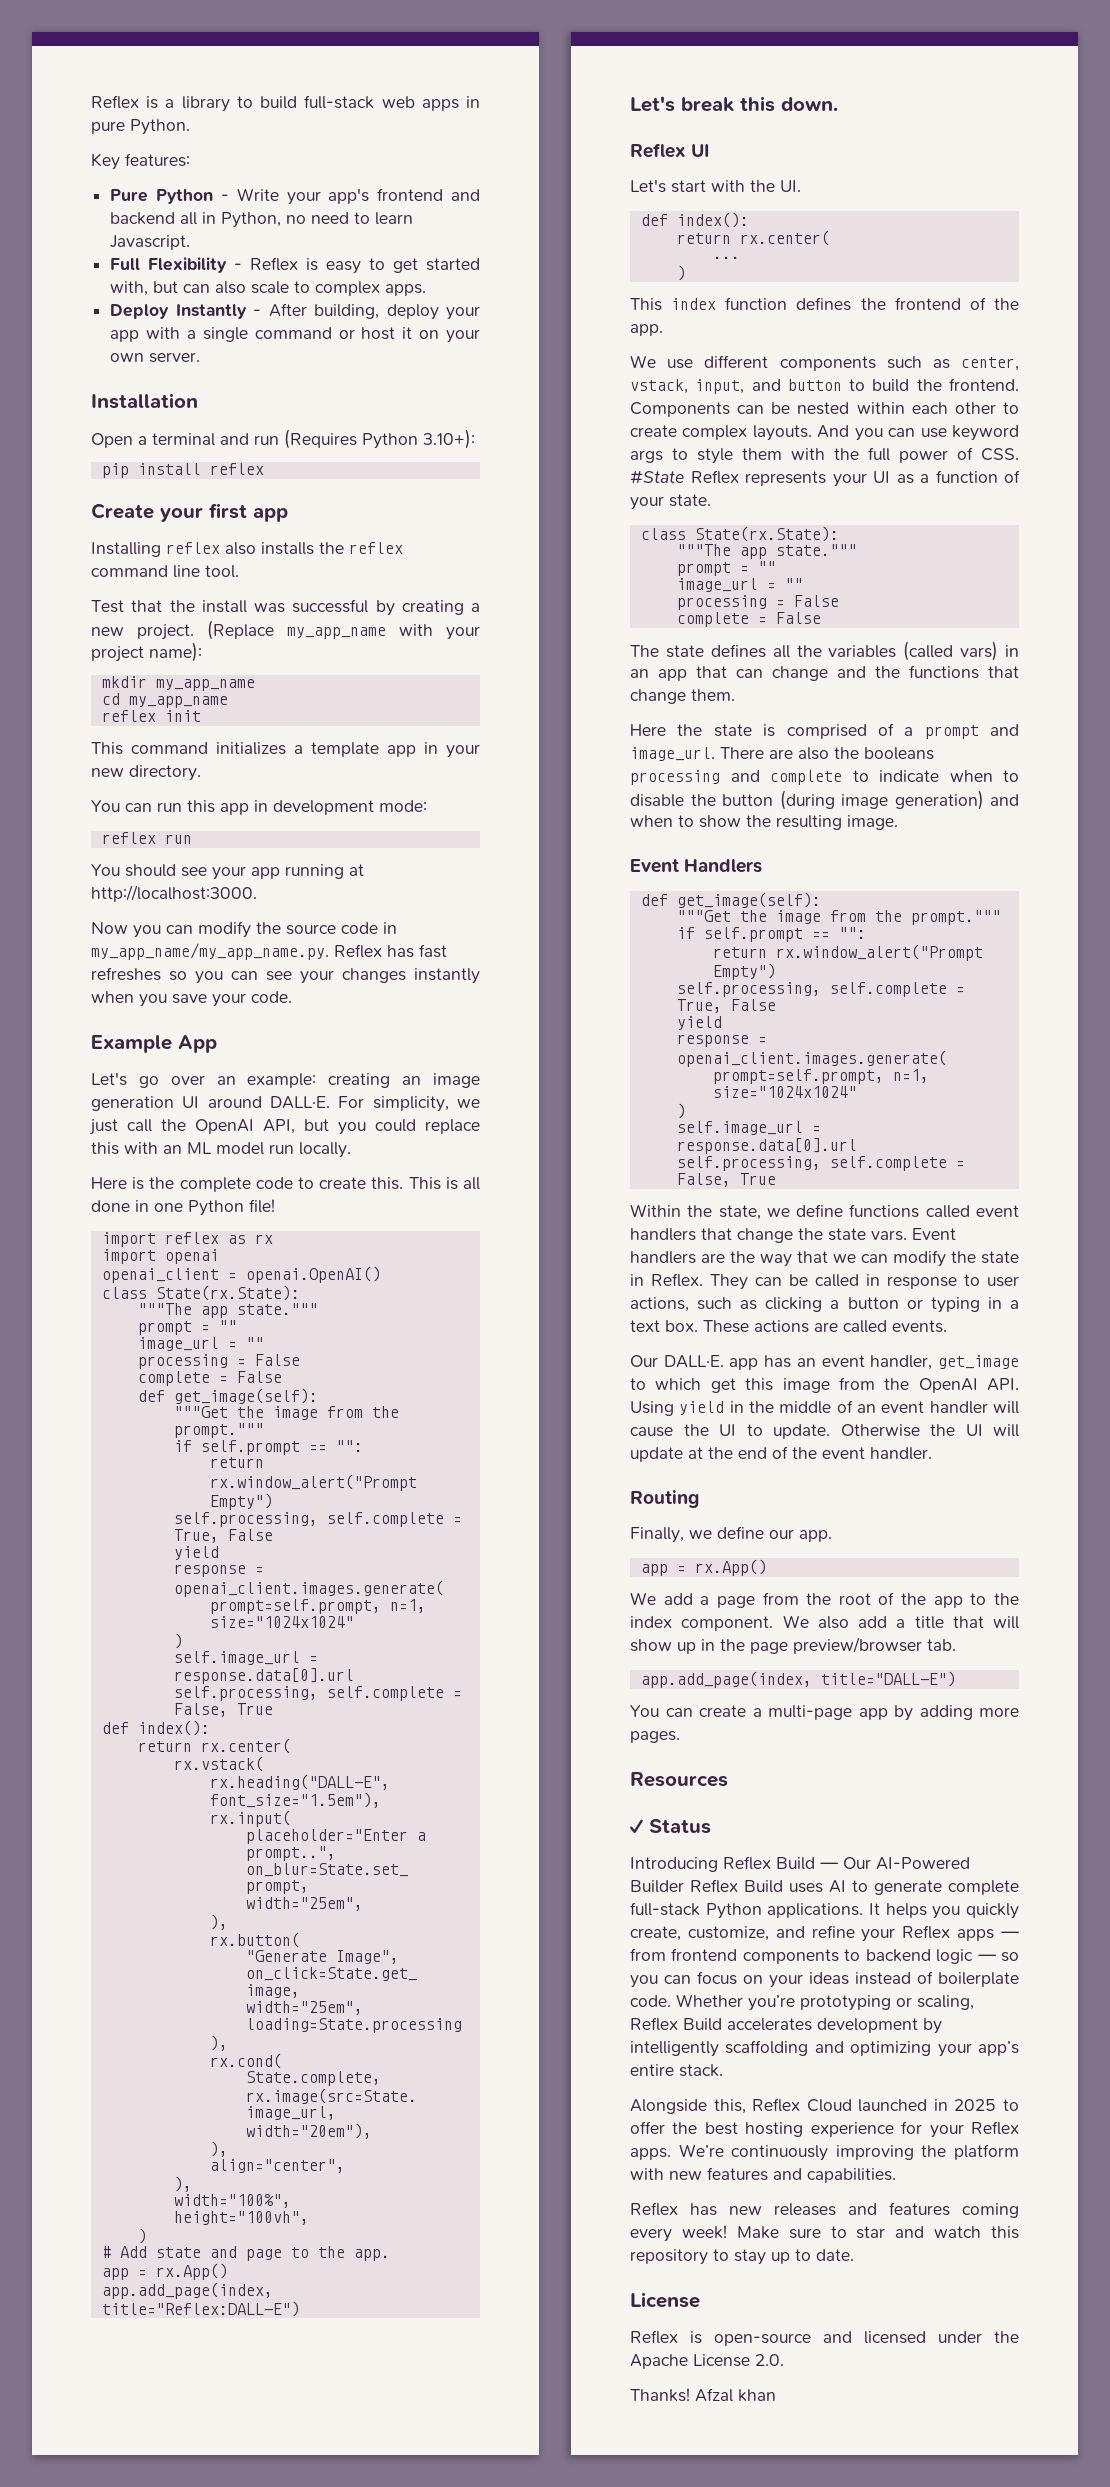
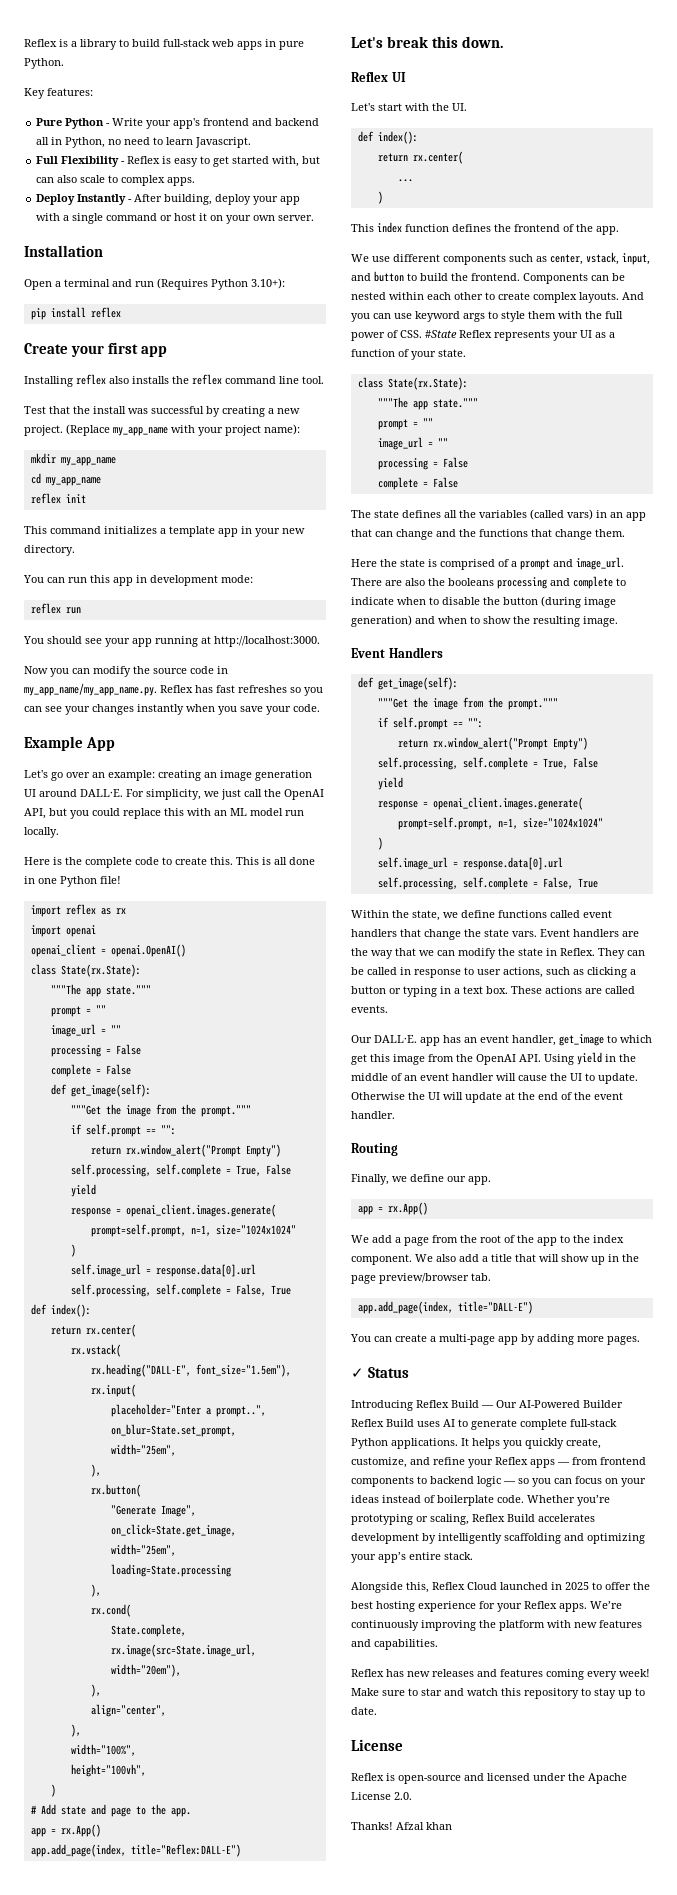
- Resources

